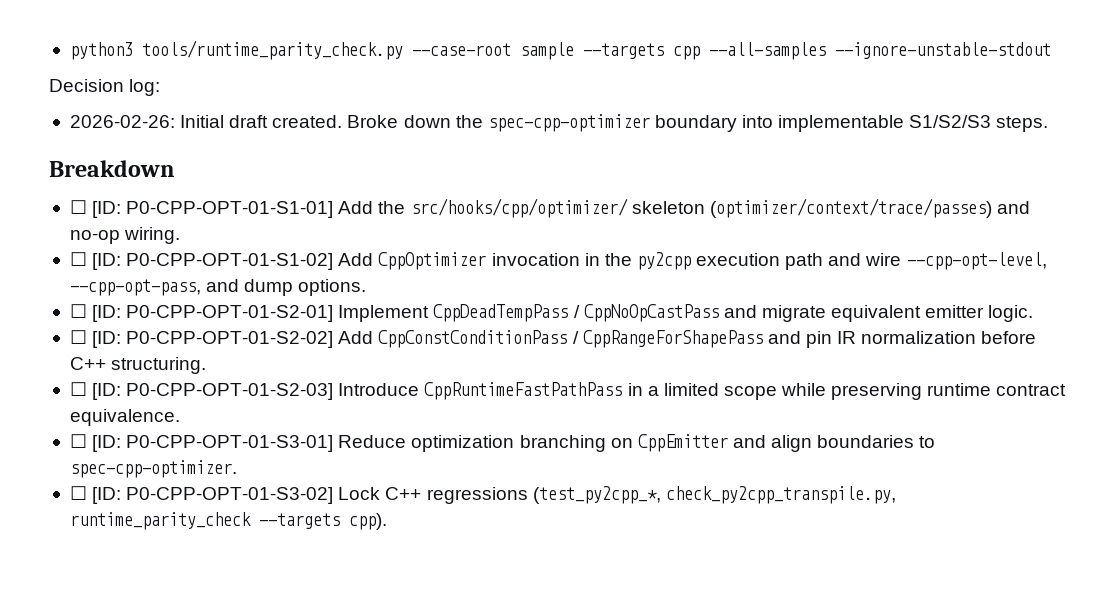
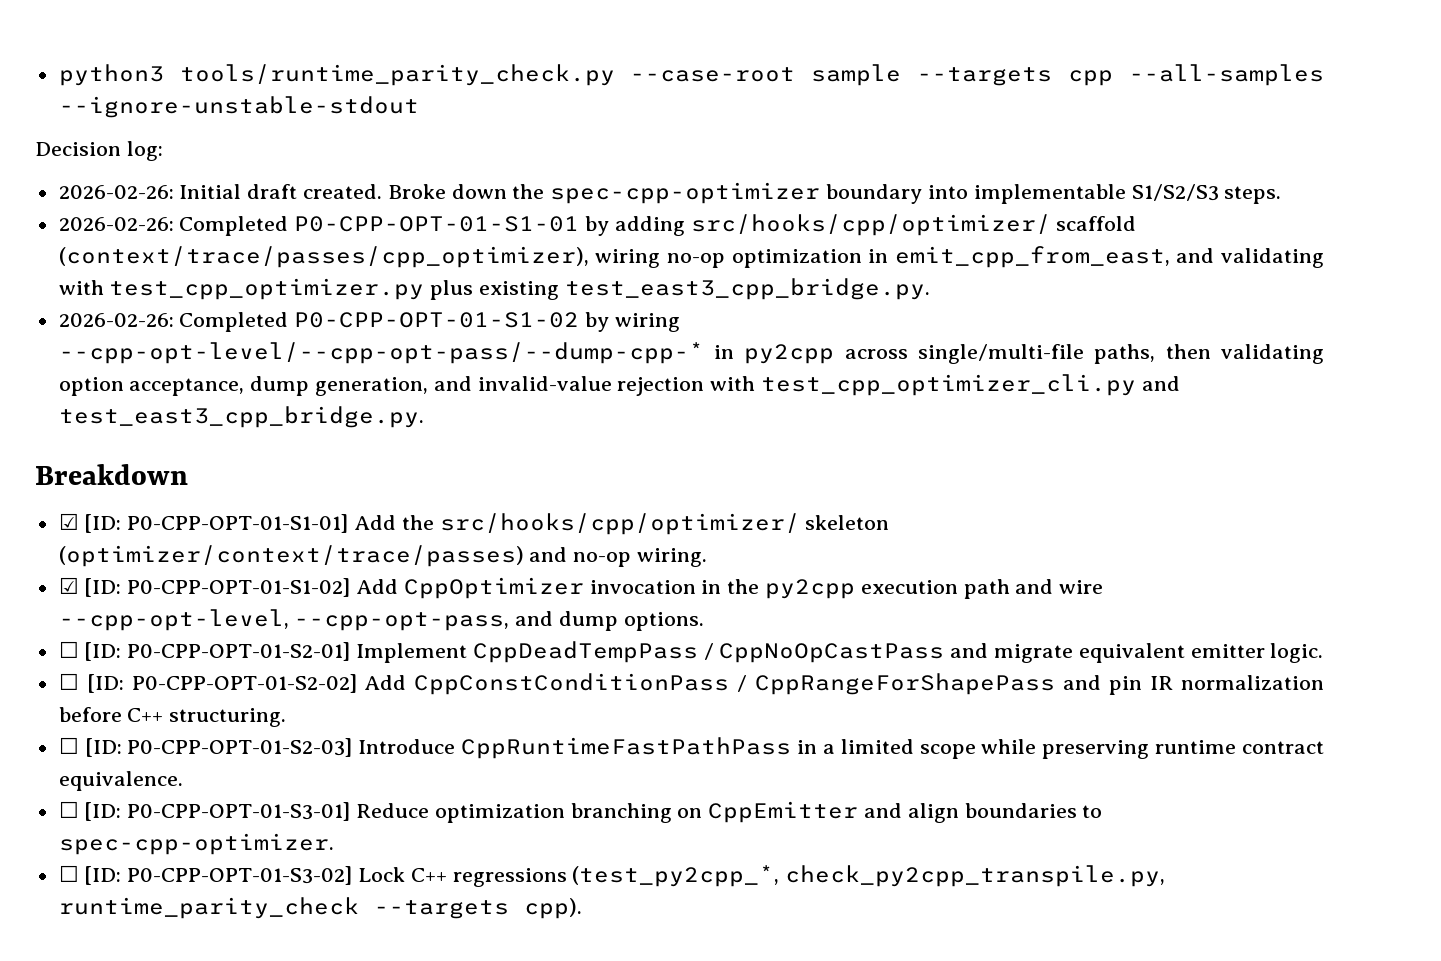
+ 2026-02-26: Completed P0-CPP-OPT-01-S1-01 by adding src/hooks/cpp/optimizer/ scaffold (context/trace/passes/cpp_optimizer), wiring no-op optimization in emit_cpp_from_east, and validating with test_cpp_optimizer.py plus existing test_east3_cpp_bridge.py.
+ 2026-02-26: Completed P0-CPP-OPT-01-S1-02 by wiring --cpp-opt-level/--cpp-opt-pass/--dump-cpp-* in py2cpp across single/multi-file paths, then validating option acceptance, dump generation, and invalid-value rejection with test_cpp_optimizer_cli.py and test_east3_cpp_bridge.py.
- ☐ [ID: P0-CPP-OPT-01-S1-01] Add the src/hooks/cpp/optimizer/ skeleton (optimizer/context/trace/passes) and no-op wiring.
+ ☑ [ID: P0-CPP-OPT-01-S1-01] Add the src/hooks/cpp/optimizer/ skeleton (optimizer/context/trace/passes) and no-op wiring.
- ☐ [ID: P0-CPP-OPT-01-S1-02] Add CppOptimizer invocation in the py2cpp execution path and wire --cpp-opt-level, --cpp-opt-pass, and dump options.
+ ☑ [ID: P0-CPP-OPT-01-S1-02] Add CppOptimizer invocation in the py2cpp execution path and wire --cpp-opt-level, --cpp-opt-pass, and dump options.

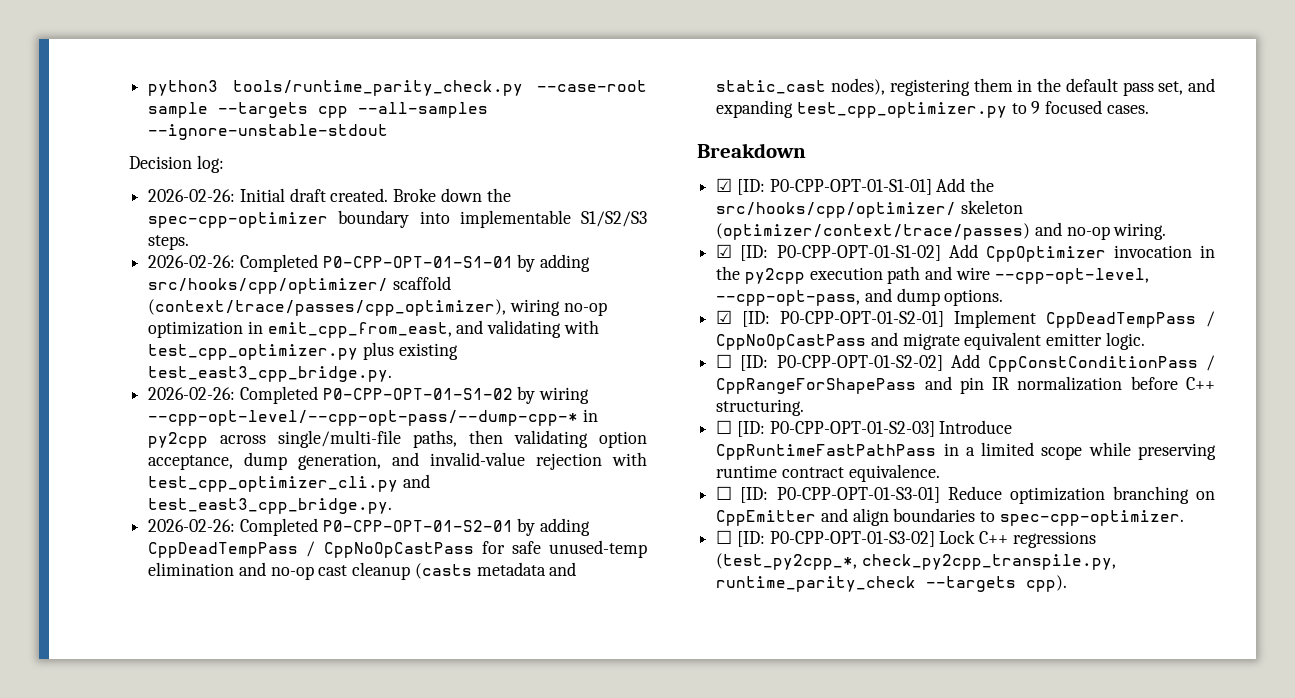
+ 2026-02-26: Completed P0-CPP-OPT-01-S2-01 by adding CppDeadTempPass / CppNoOpCastPass for safe unused-temp elimination and no-op cast cleanup (casts metadata and static_cast nodes), registering them in the default pass set, and expanding test_cpp_optimizer.py to 9 focused cases.
- ☐ [ID: P0-CPP-OPT-01-S2-01] Implement CppDeadTempPass / CppNoOpCastPass and migrate equivalent emitter logic.
+ ☑ [ID: P0-CPP-OPT-01-S2-01] Implement CppDeadTempPass / CppNoOpCastPass and migrate equivalent emitter logic.

